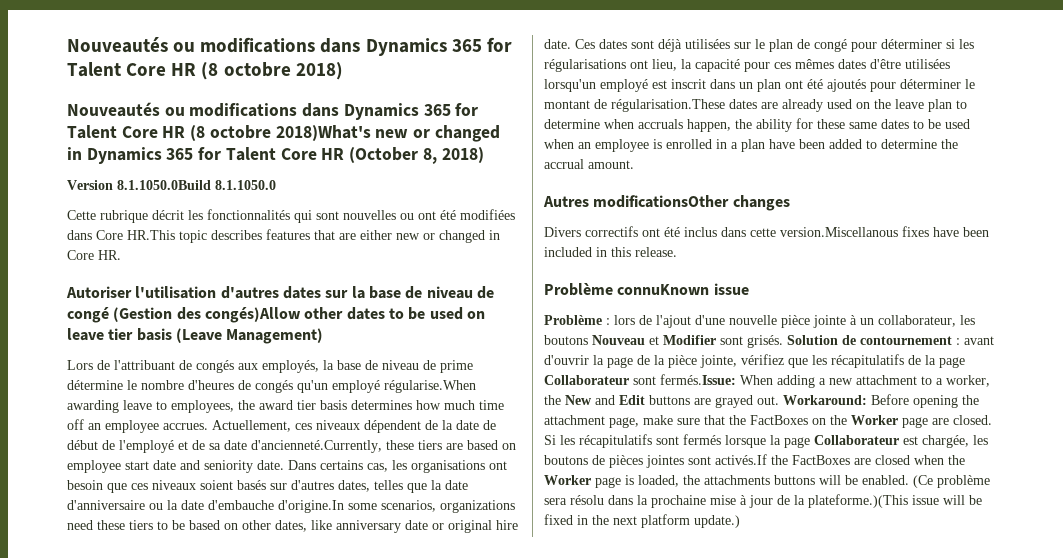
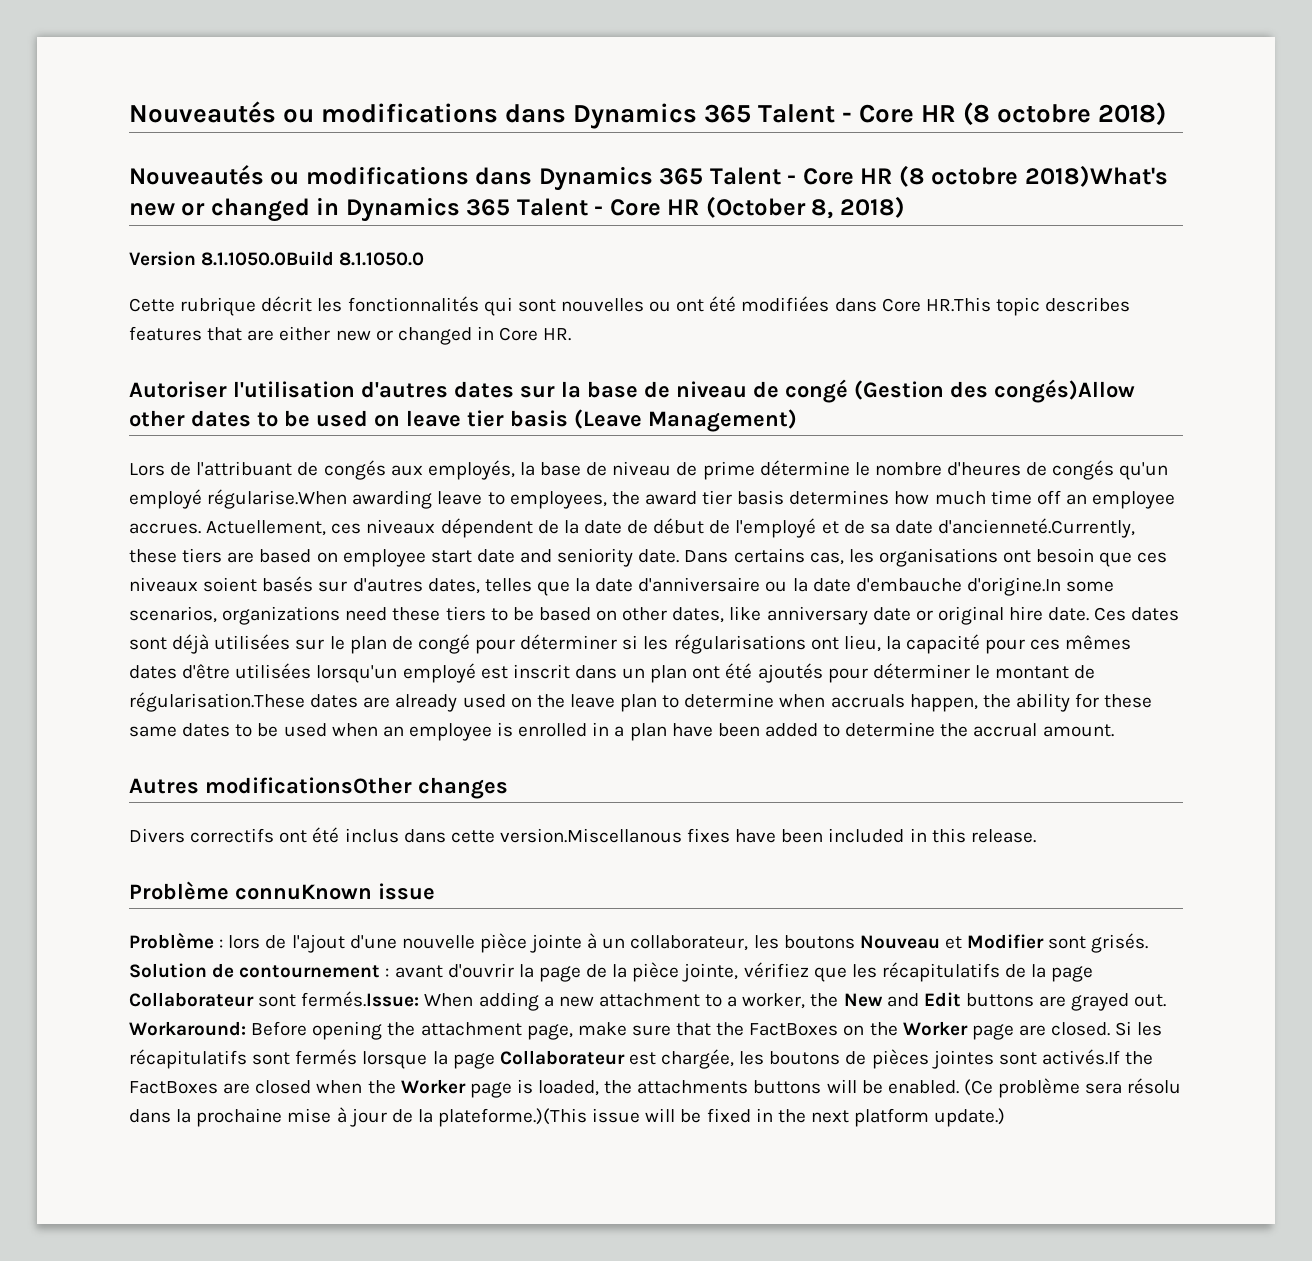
- Nouveautés ou modifications dans Dynamics 365 for Talent Core HR (8 octobre 2018)
+ Nouveautés ou modifications dans Dynamics 365 Talent - Core HR (8 octobre 2018)
- Nouveautés ou modifications dans Dynamics 365 for Talent Core HR (8 octobre 2018)What's new or changed in Dynamics 365 for Talent Core HR (October 8, 2018)
+ Nouveautés ou modifications dans Dynamics 365 Talent - Core HR (8 octobre 2018)What's new or changed in Dynamics 365 Talent - Core HR (October 8, 2018)

